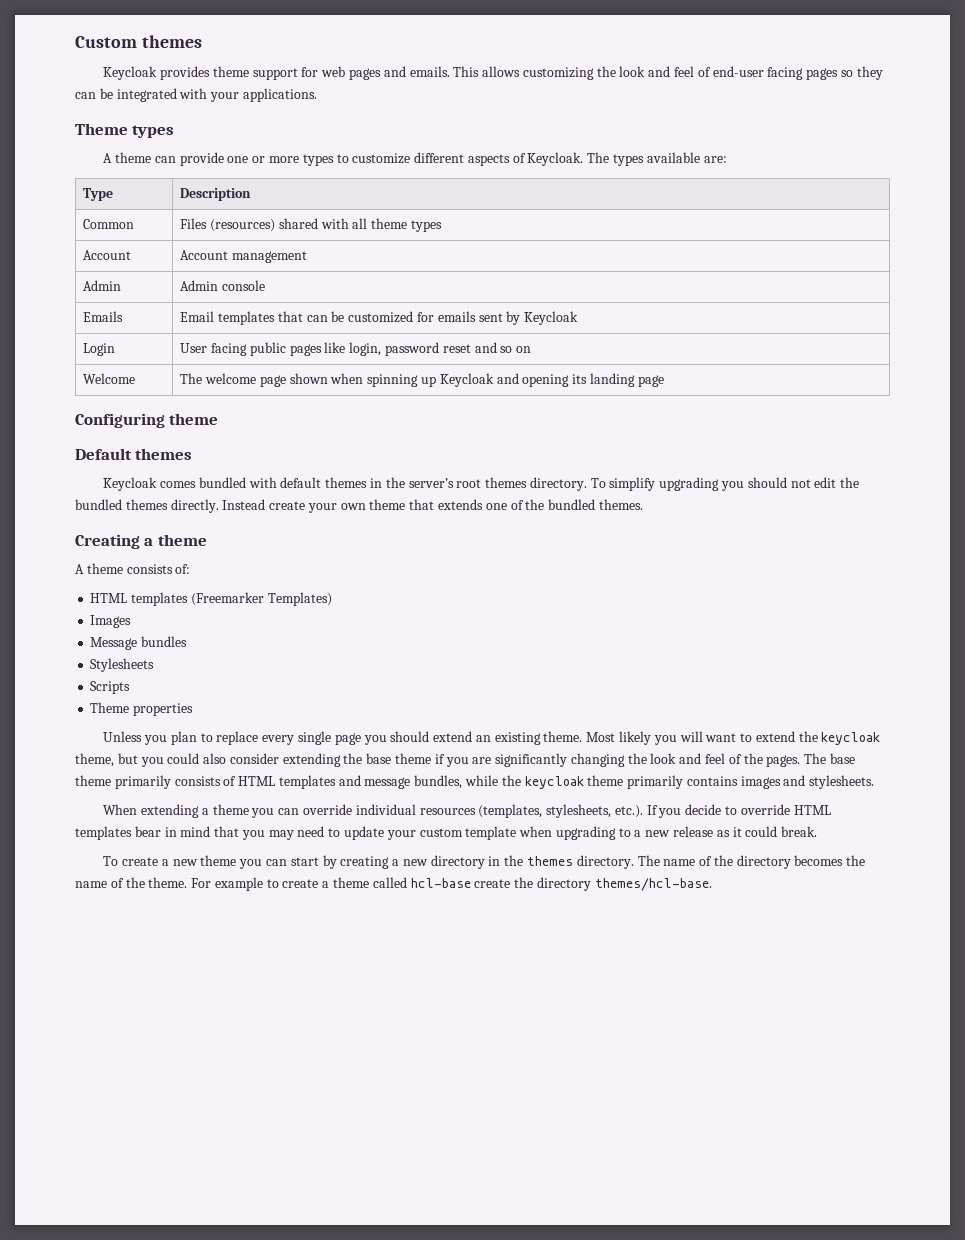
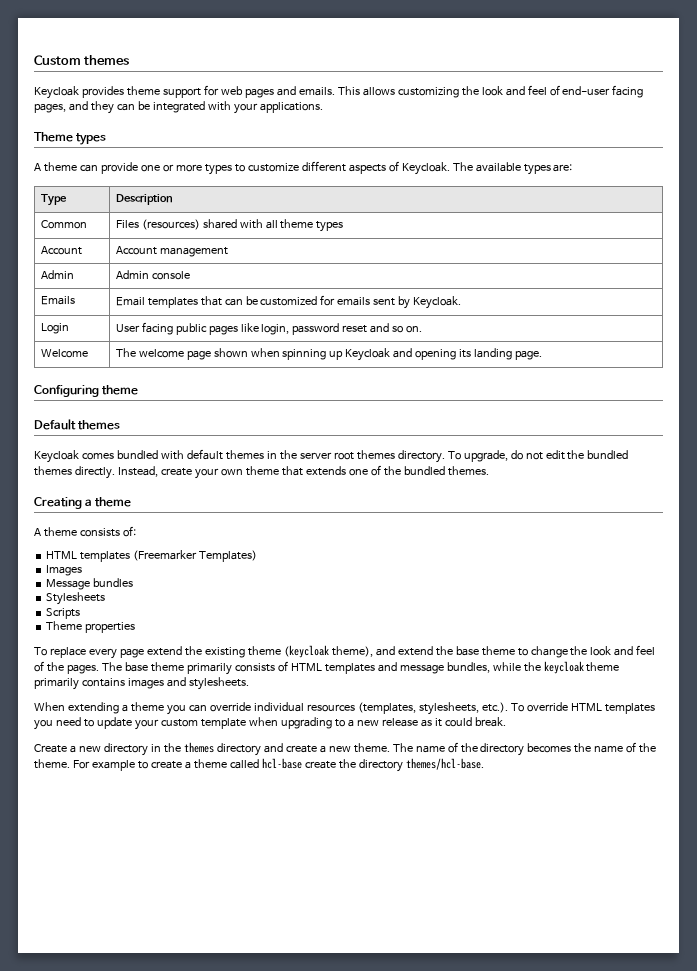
- This allows customizing the look and feel of end-user facing pages so they can be integrated with your applications.
+ This allows customizing the look and feel of end-user facing pages, and they can be integrated with your applications.
- The types available are:
+ The available types are:
- Emails | Email templates that can be customized for emails sent by Keycloak
+ Emails | Email templates that can be customized for emails sent by Keycloak.
- Login | User facing public pages like login, password reset and so on
+ Login | User facing public pages like login, password reset and so on.
- Welcome | The welcome page shown when spinning up Keycloak and opening its landing page
+ Welcome | The welcome page shown when spinning up Keycloak and opening its landing page.
- Keycloak comes bundled with default themes in the server’s root themes directory.
+ Keycloak comes bundled with default themes in the server root themes directory.
- To simplify upgrading you should not edit the bundled themes directly.
+ To upgrade, do not edit the bundled themes directly.
- Instead create your own theme that extends one of the bundled themes.
+ Instead, create your own theme that extends one of the bundled themes.
- Unless you plan to replace every single page you should extend an existing theme. Most likely you will want to extend the keycloak theme, but you could also consider extending the base theme if you are significantly changing the look and feel of the pages.
+ To replace every page extend the existing theme (keycloak theme), and extend the base theme to change the look and feel of the pages.
- When extending a theme you can override individual resources (templates, stylesheets, etc.). If you decide to override HTML templates bear in mind that you may need to update your custom template when upgrading to a new release as it could break.
+ When extending a theme you can override individual resources (templates, stylesheets, etc.). To override HTML templates you need to update your custom template when upgrading to a new release as it could break.
- To create a new theme you can start by creating a new directory in the themes directory.
+ Create a new directory in the themes directory and create a new theme.

